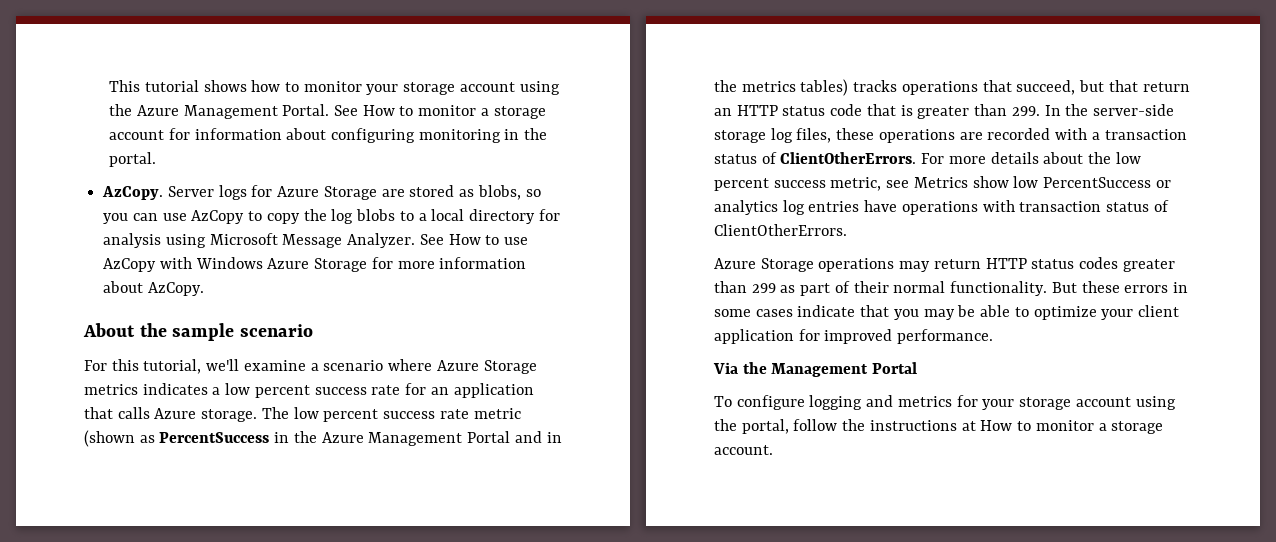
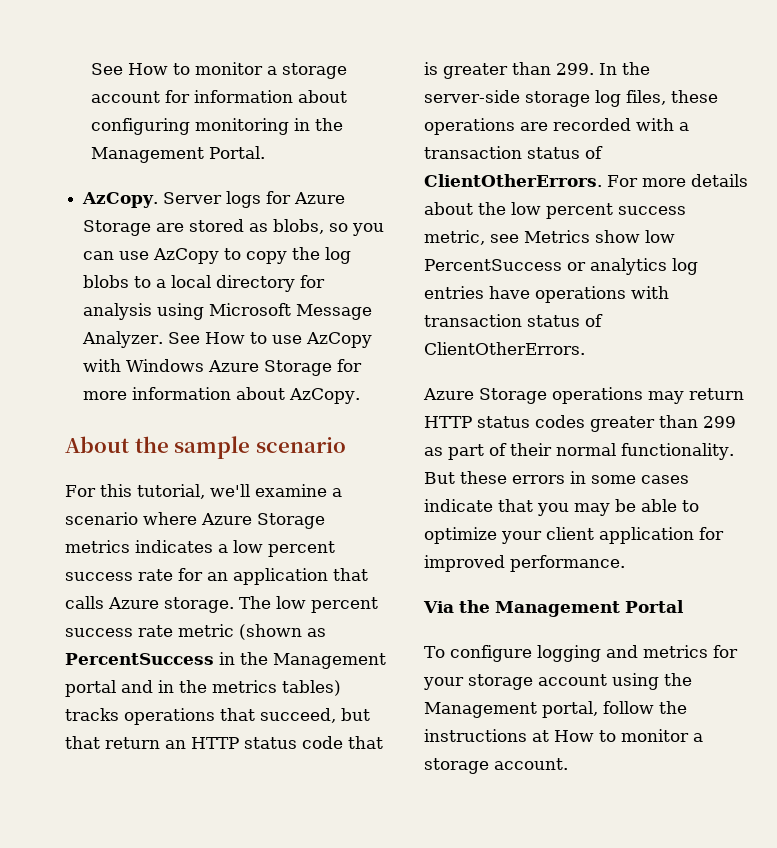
- This tutorial shows how to monitor your storage account using the Azure Management Portal. See How to monitor a storage account for information about configuring monitoring in the portal.
+ See How to monitor a storage account for information about configuring monitoring in the Management Portal.
- The low percent success rate metric (shown as PercentSuccess in the Azure Management Portal and in the metrics tables) tracks operations that succeed, but that return an HTTP status code that is greater than 299. In the server-side storage log files, these operations are recorded with a transaction status of ClientOtherErrors.
+ The low percent success rate metric (shown as PercentSuccess in the Management portal and in the metrics tables) tracks operations that succeed, but that return an HTTP status code that is greater than 299. In the server-side storage log files, these operations are recorded with a transaction status of ClientOtherErrors.
- To configure logging and metrics for your storage account using the portal, follow the instructions at How to monitor a storage account.
+ To configure logging and metrics for your storage account using the Management portal, follow the instructions at How to monitor a storage account.

